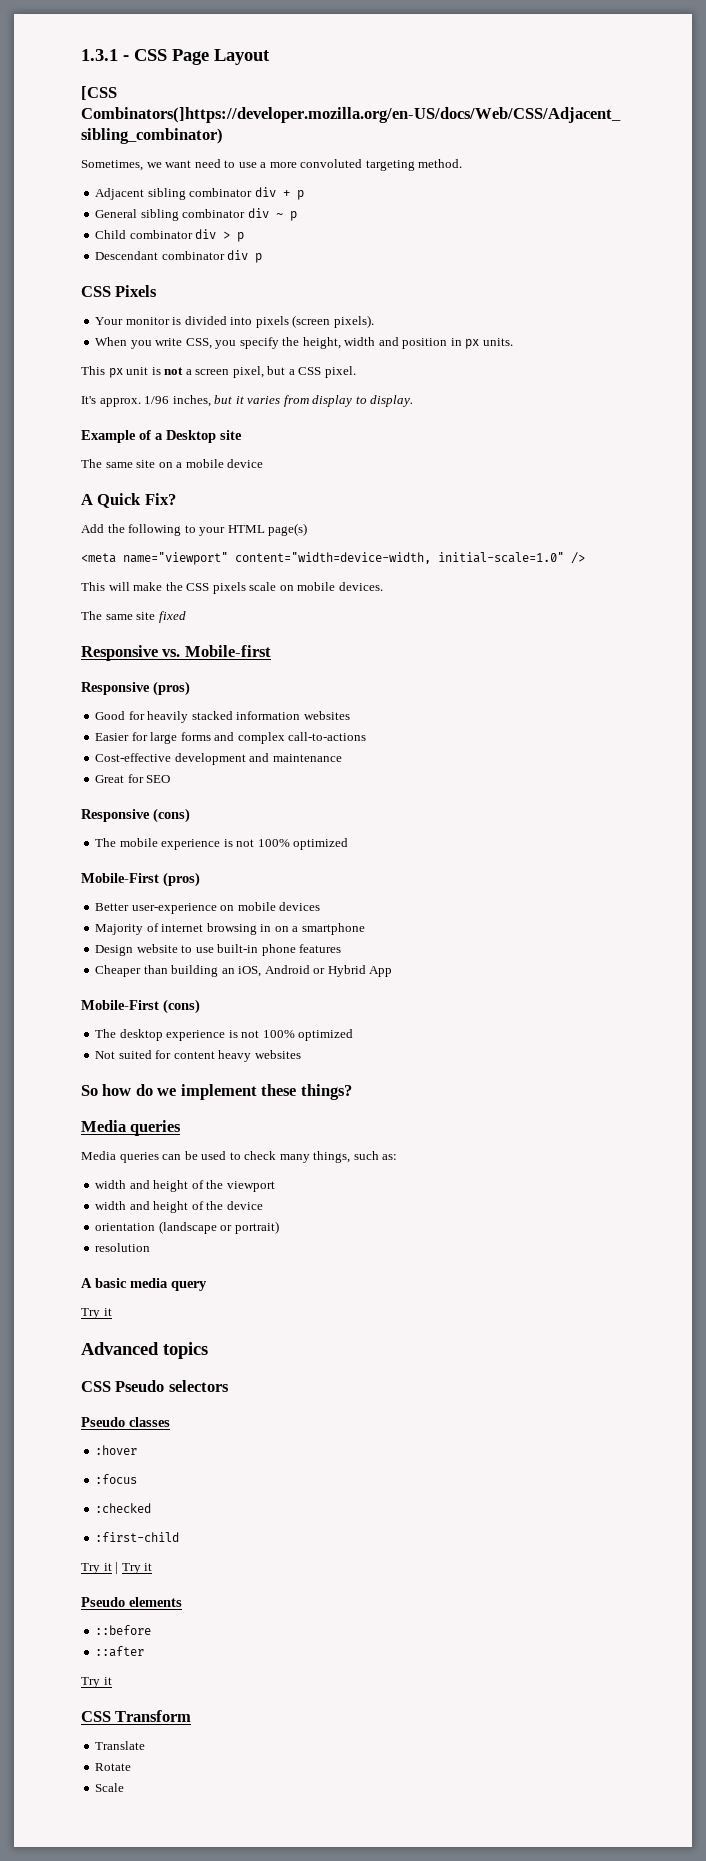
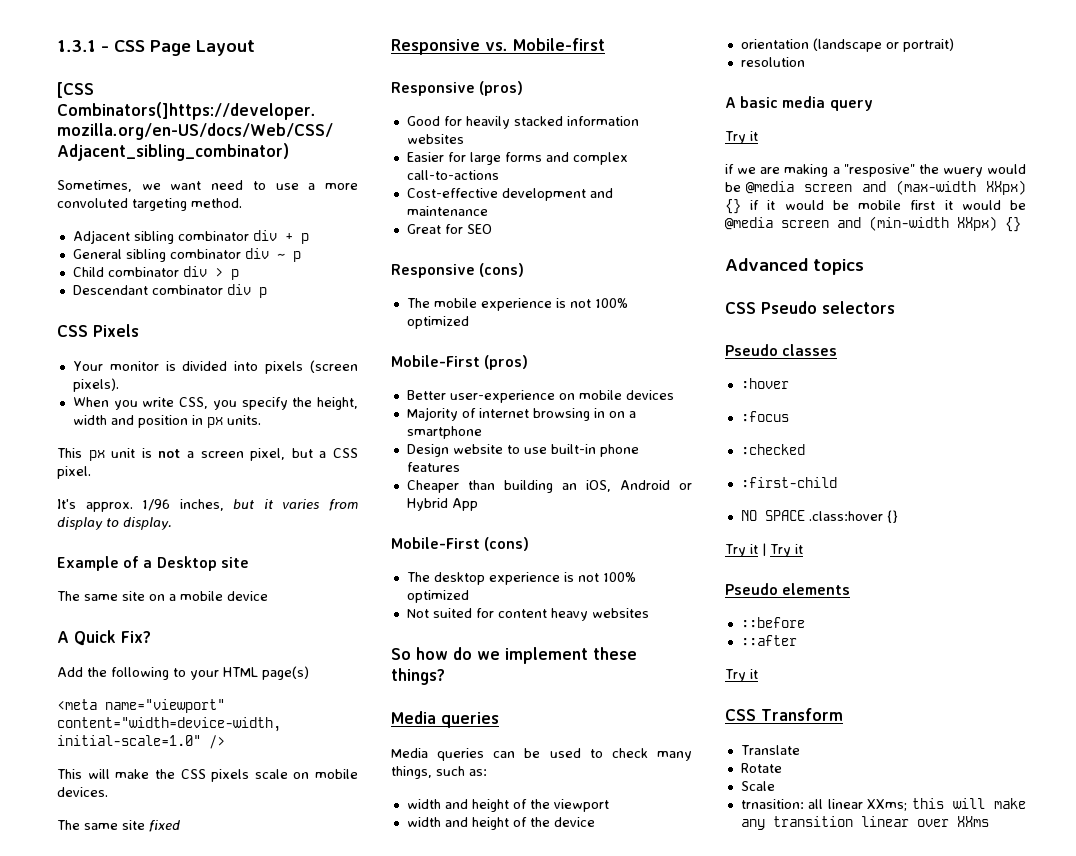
+ if we are making a "resposive" the wuery would be @media screen and (max-width XXpx) {} if it would be mobile first it would be @media screen and (min-width XXpx) {}
+ NO SPACE .class:hover {}
+ trnasition: all linear XXms; this will make any transition linear over XXms

